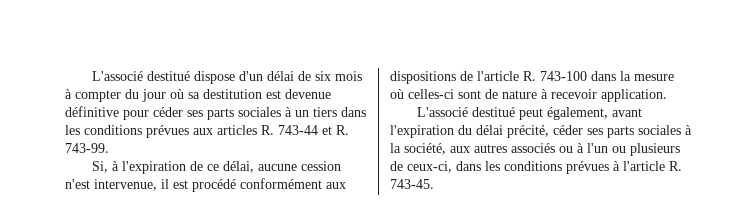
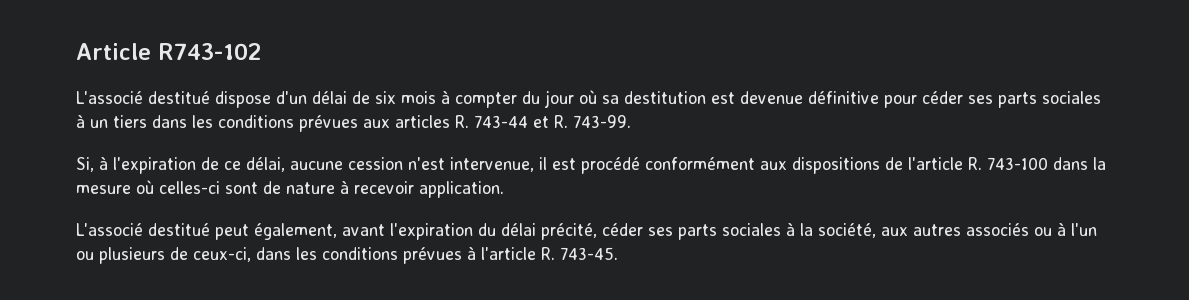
+ Article R743-102

